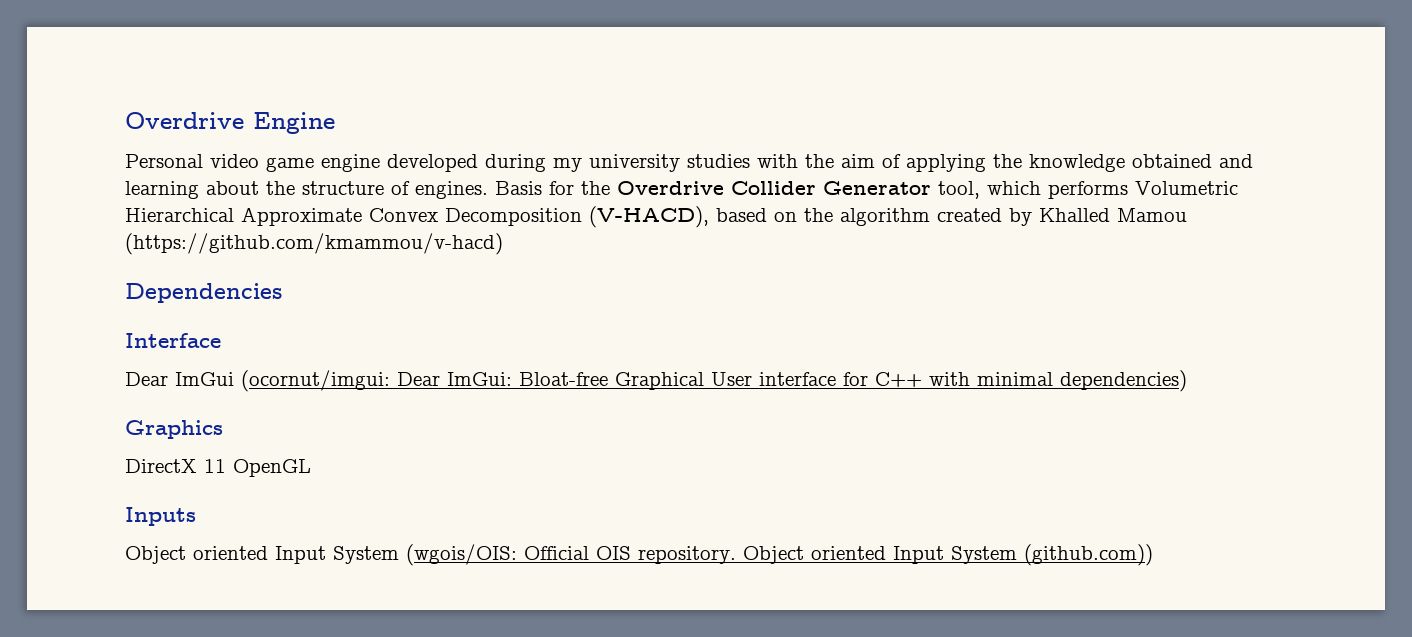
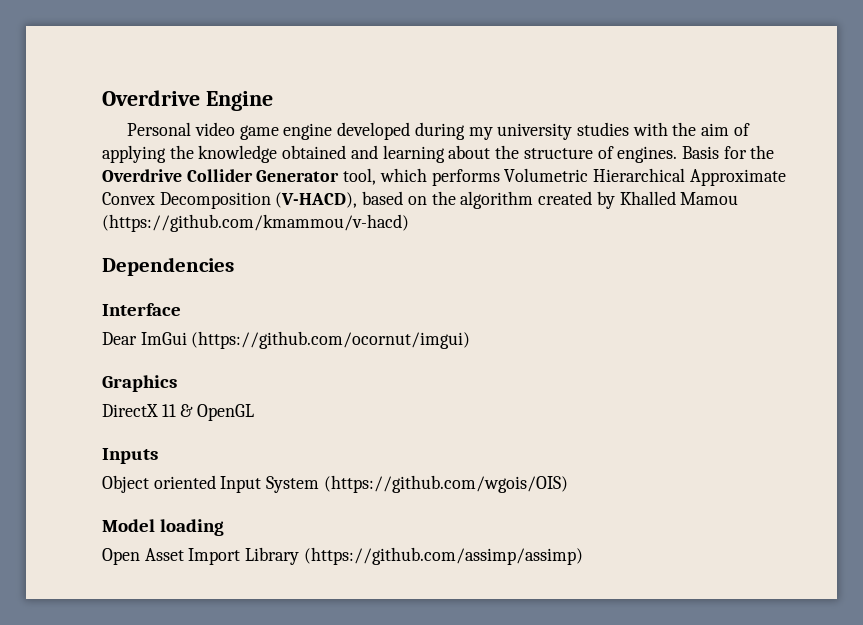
- Dear ImGui (ocornut/imgui: Dear ImGui: Bloat-free Graphical User interface for C++ with minimal dependencies)
+ Dear ImGui (https://github.com/ocornut/imgui)
- DirectX 11 OpenGL
+ DirectX 11 & OpenGL
- Object oriented Input System (wgois/OIS: Official OIS repository. Object oriented Input System (github.com))
+ Object oriented Input System (https://github.com/wgois/OIS)
+ Model loading
+ Open Asset Import Library (https://github.com/assimp/assimp)

